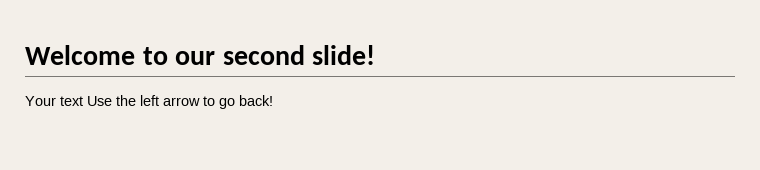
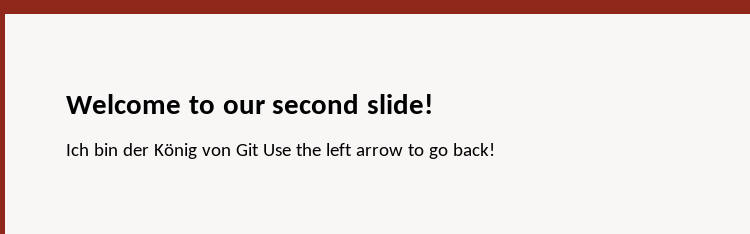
- Your text Use the left arrow to go back!
+ Ich bin der König von Git Use the left arrow to go back!

